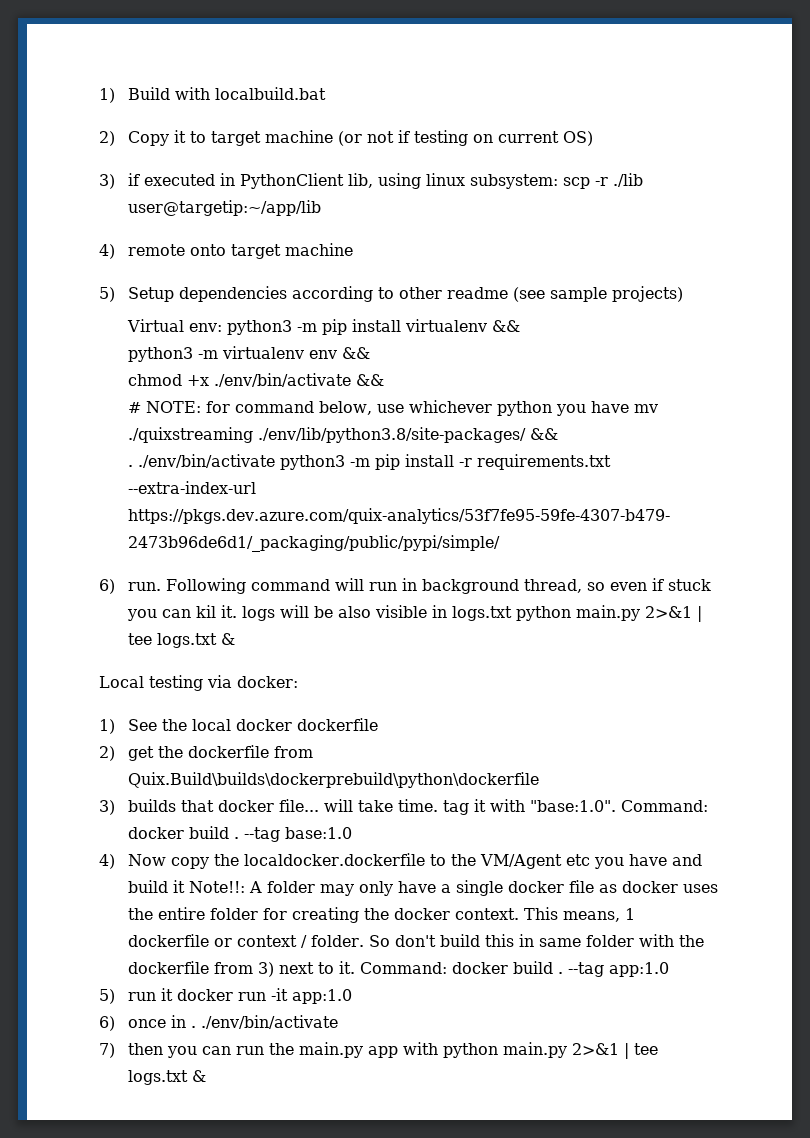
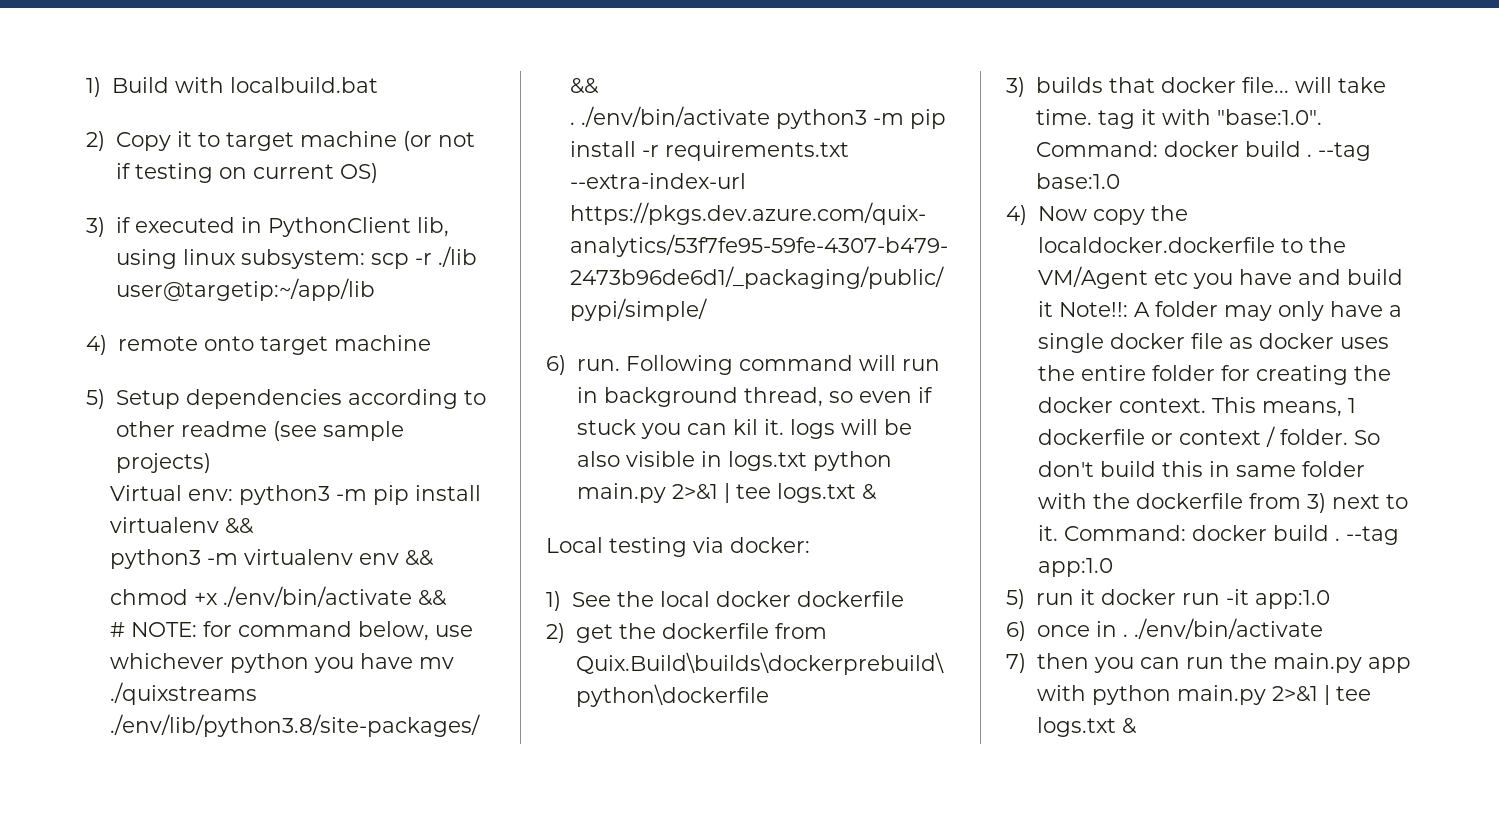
- # NOTE: for command below, use whichever python you have mv ./quixstreaming ./env/lib/python3.8/site-packages/ &&
+ # NOTE: for command below, use whichever python you have mv ./quixstreams ./env/lib/python3.8/site-packages/ &&

